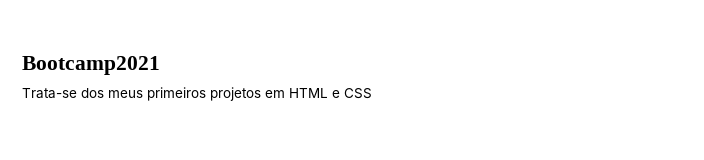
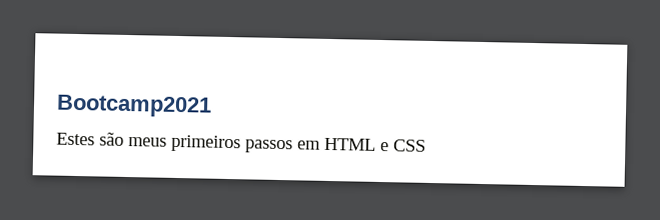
- Trata-se dos meus primeiros projetos em HTML e CSS
+ Estes são meus primeiros passos em HTML e CSS

